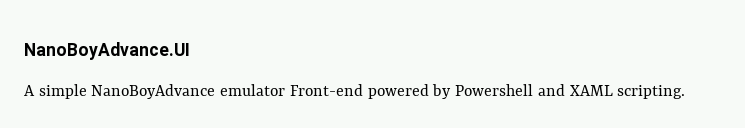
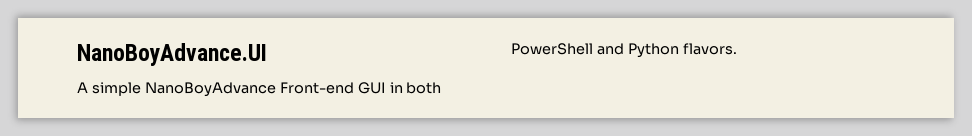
- A simple NanoBoyAdvance emulator Front-end powered by Powershell and XAML scripting.
+ A simple NanoBoyAdvance Front-end GUI in both PowerShell and Python flavors.

